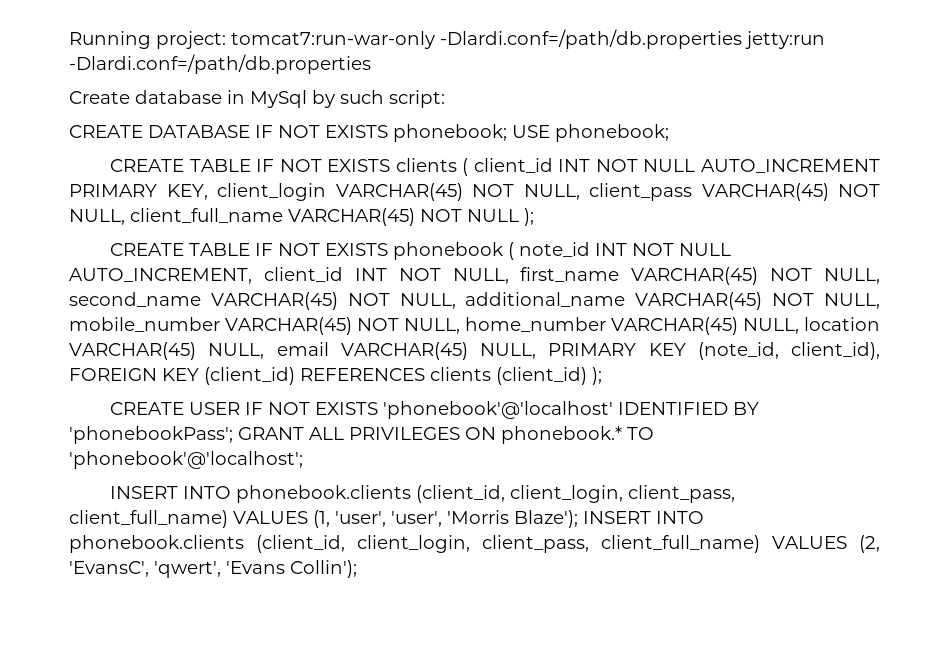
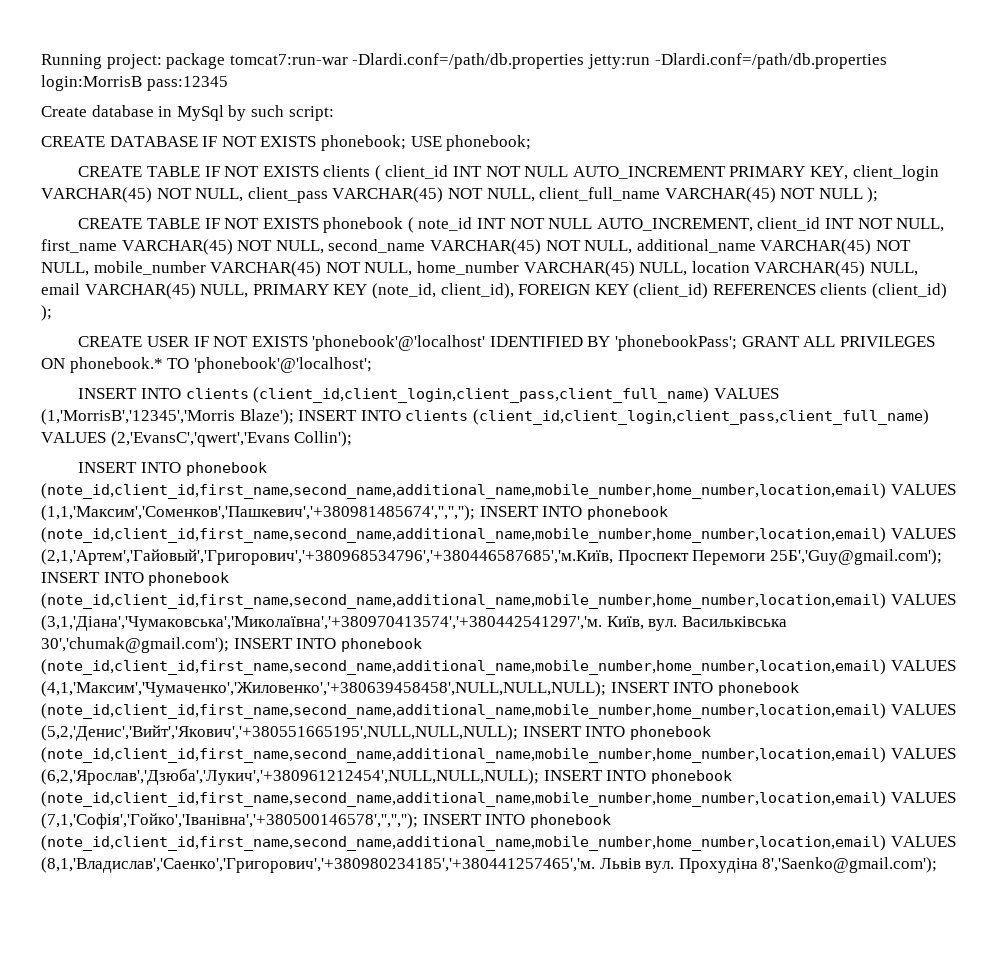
- Running project: tomcat7:run-war-only -Dlardi.conf=/path/db.properties jetty:run -Dlardi.conf=/path/db.properties
+ Running project: package tomcat7:run-war -Dlardi.conf=/path/db.properties jetty:run -Dlardi.conf=/path/db.properties login:MorrisB pass:12345
- INSERT INTO phonebook.clients (client_id, client_login, client_pass, client_full_name) VALUES (1, 'user', 'user', 'Morris Blaze'); INSERT INTO phonebook.clients (client_id, client_login, client_pass, client_full_name) VALUES (2, 'EvansC', 'qwert', 'Evans Collin');
+ INSERT INTO clients (client_id,client_login,client_pass,client_full_name) VALUES (1,'MorrisB','12345','Morris Blaze'); INSERT INTO clients (client_id,client_login,client_pass,client_full_name) VALUES (2,'EvansC','qwert','Evans Collin');
+ INSERT INTO phonebook (note_id,client_id,first_name,second_name,additional_name,mobile_number,home_number,location,email) VALUES (1,1,'Максим','Соменков','Пашкевич','+380981485674','','',''); INSERT INTO phonebook (note_id,client_id,first_name,second_name,additional_name,mobile_number,home_number,location,email) VALUES (2,1,'Артем','Гайовый','Григорович','+380968534796','+380446587685','м.Київ, Проспект Перемоги 25Б','Guy@gmail.com'); INSERT INTO phonebook (note_id,client_id,first_name,second_name,additional_name,mobile_number,home_number,location,email) VALUES (3,1,'Діана','Чумаковська','Миколаївна','+380970413574','+380442541297','м. Київ, вул. Васильківська 30','chumak@gmail.com'); INSERT INTO phonebook (note_id,client_id,first_name,second_name,additional_name,mobile_number,home_number,location,email) VALUES (4,1,'Максим','Чумаченко','Жиловенко','+380639458458',NULL,NULL,NULL); INSERT INTO phonebook (note_id,client_id,first_name,second_name,additional_name,mobile_number,home_number,location,email) VALUES (5,2,'Денис','Вийт','Якович','+380551665195',NULL,NULL,NULL); INSERT INTO phonebook (note_id,client_id,first_name,second_name,additional_name,mobile_number,home_number,location,email) VALUES (6,2,'Ярослав','Дзюба','Лукич','+380961212454',NULL,NULL,NULL); INSERT INTO phonebook (note_id,client_id,first_name,second_name,additional_name,mobile_number,home_number,location,email) VALUES (7,1,'Софія','Гойко','Іванівна','+380500146578','','',''); INSERT INTO phonebook (note_id,client_id,first_name,second_name,additional_name,mobile_number,home_number,location,email) VALUES (8,1,'Владислав','Саенко','Григорович','+380980234185','+380441257465','м. Львів вул. Прохудіна 8','Saenko@gmail.com');

